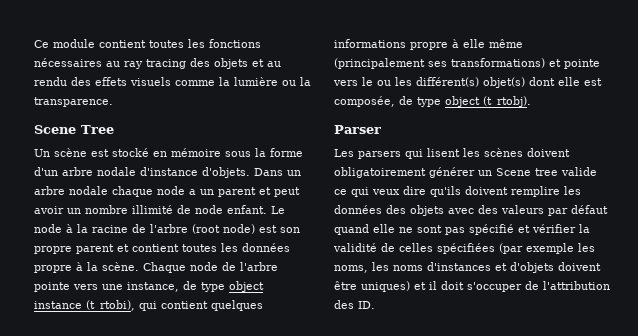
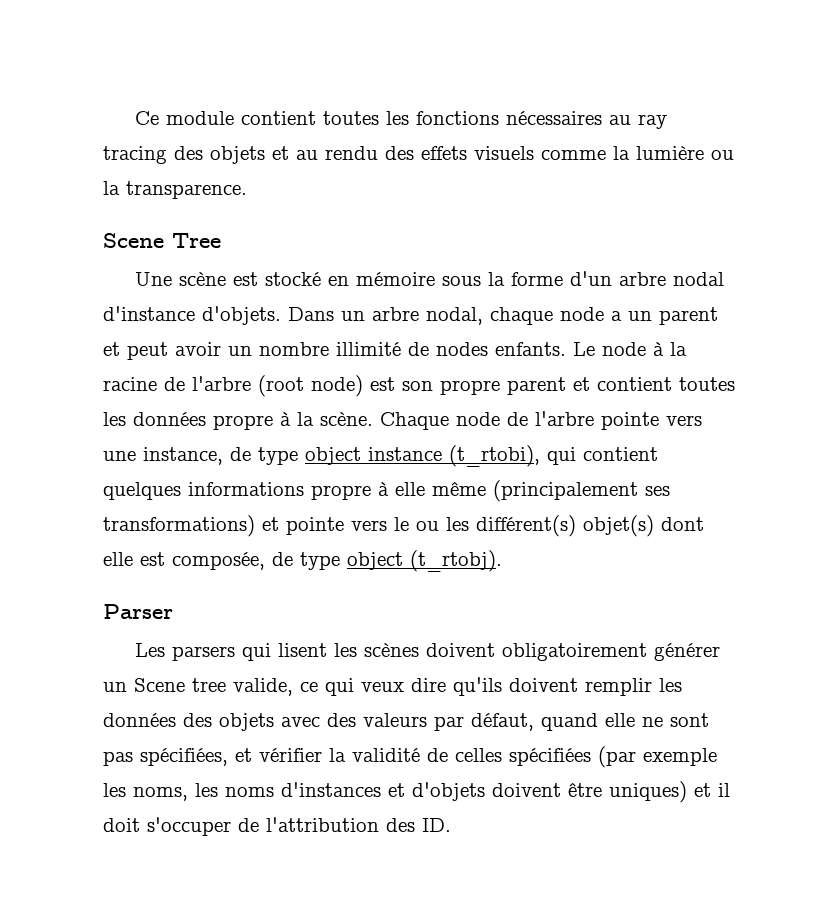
- Un scène est stocké en mémoire sous la forme d'un arbre nodale d'instance d'objets.
+ Une scène est stocké en mémoire sous la forme d'un arbre nodal d'instance d'objets.
- Dans un arbre nodale chaque node a un parent et peut avoir un nombre illimité de node enfant.
+ Dans un arbre nodal, chaque node a un parent et peut avoir un nombre illimité de nodes enfants.
- Les parsers qui lisent les scènes doivent obligatoirement générer un Scene tree valide ce qui veux dire qu'ils doivent remplire les données des objets avec des valeurs par défaut quand elle ne sont pas spécifié et vérifier la validité de celles spécifiées (par exemple les noms, les noms d'instances et d'objets doivent être uniques) et il doit s'occuper de l'attribution des ID.
+ Les parsers qui lisent les scènes doivent obligatoirement générer un Scene tree valide, ce qui veux dire qu'ils doivent remplir les données des objets avec des valeurs par défaut, quand elle ne sont pas spécifiées, et vérifier la validité de celles spécifiées (par exemple les noms, les noms d'instances et d'objets doivent être uniques) et il doit s'occuper de l'attribution des ID.

